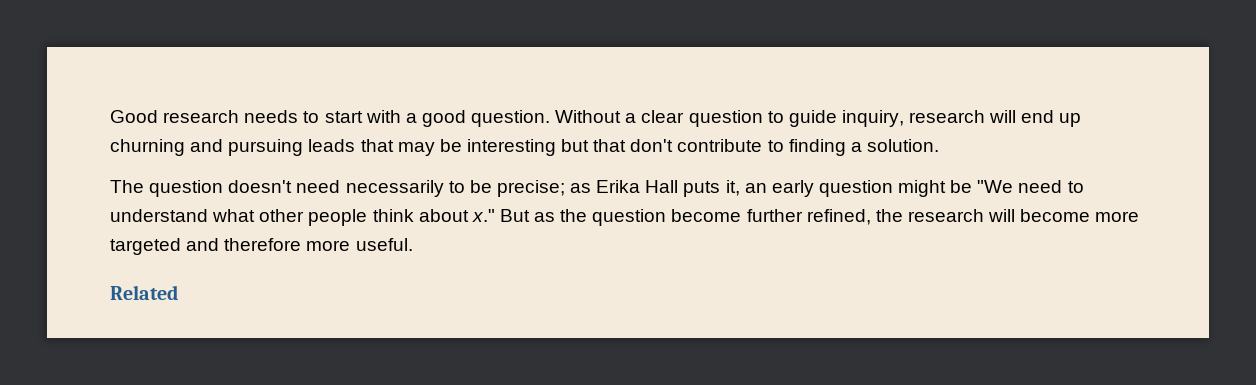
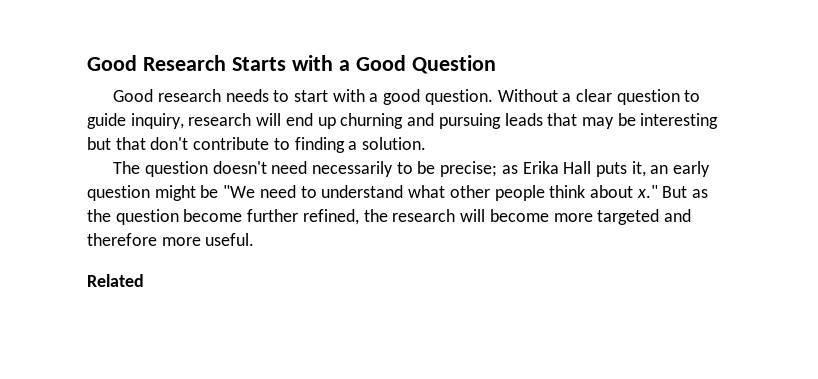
+ Good Research Starts with a Good Question

